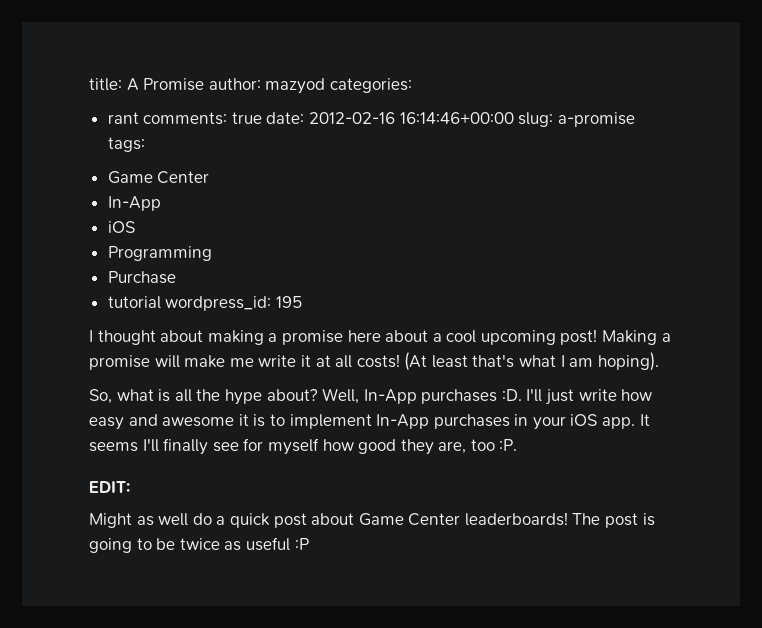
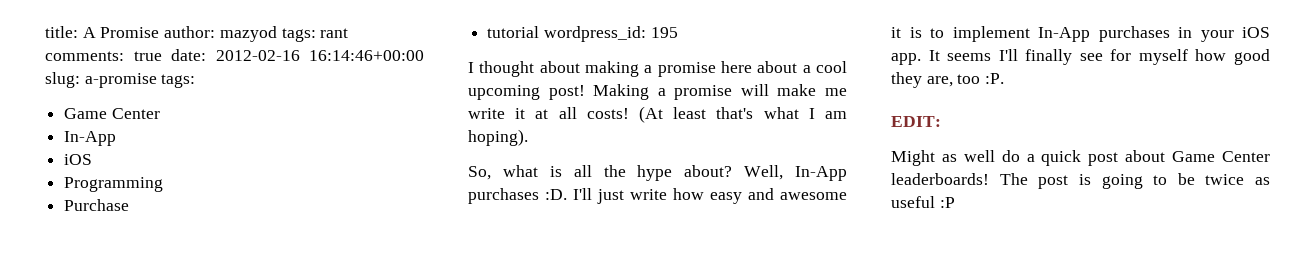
- title: A Promise author: mazyod categories:
- rant comments: true date: 2012-02-16 16:14:46+00:00 slug: a-promise tags:
+ title: A Promise author: mazyod tags: rant comments: true date: 2012-02-16 16:14:46+00:00 slug: a-promise tags:

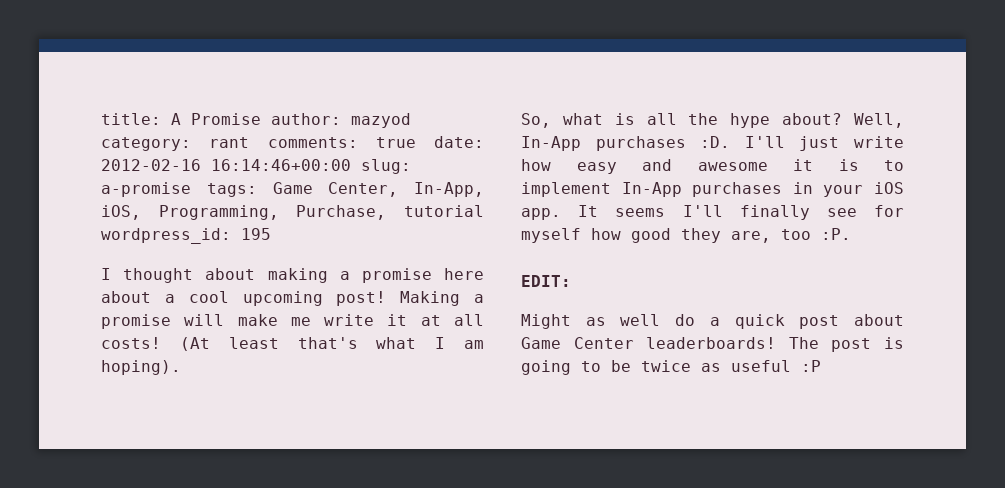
- title: A Promise author: mazyod tags: rant comments: true date: 2012-02-16 16:14:46+00:00 slug: a-promise tags:
- Game Center
- In-App
- iOS
- Programming
- Purchase
- tutorial wordpress_id: 195
+ title: A Promise author: mazyod category: rant comments: true date: 2012-02-16 16:14:46+00:00 slug: a-promise tags: Game Center, In-App, iOS, Programming, Purchase, tutorial wordpress_id: 195

